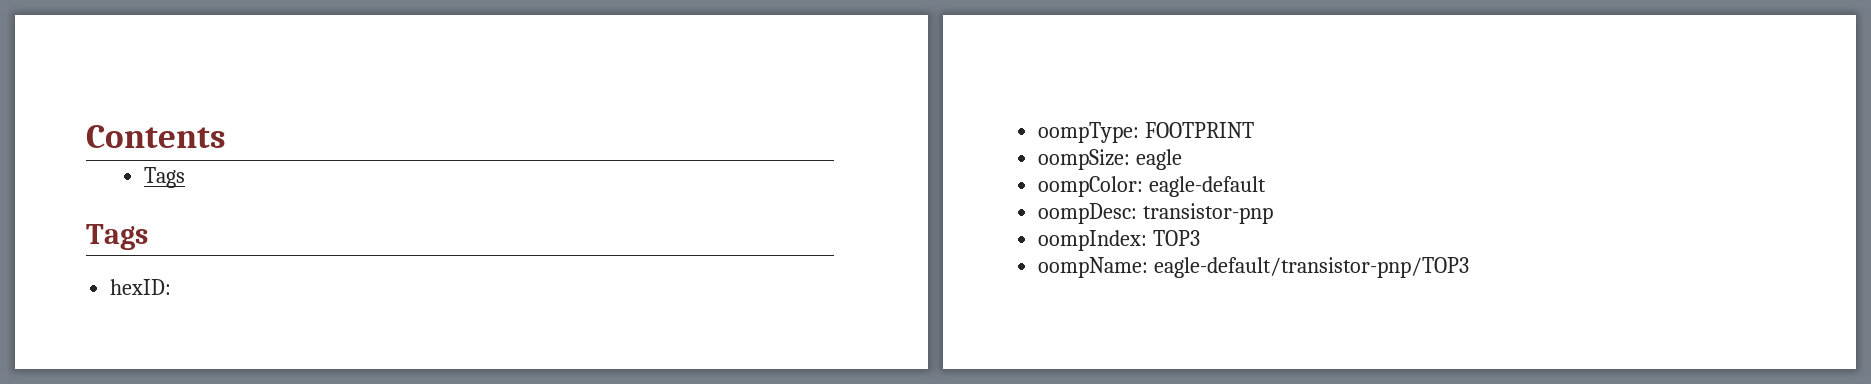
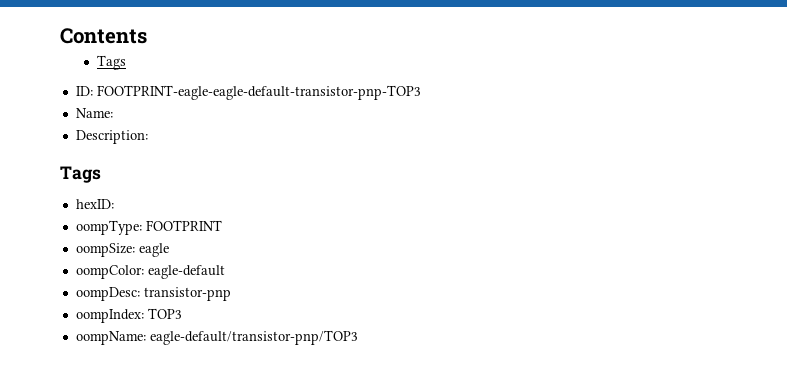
+ ID: FOOTPRINT-eagle-eagle-default-transistor-pnp-TOP3
+ Name:
+ Description:

